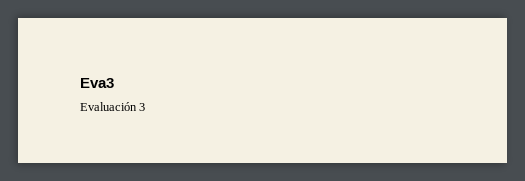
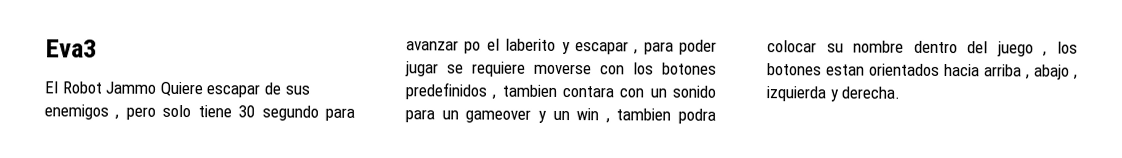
- Evaluación 3
+ El Robot Jammo Quiere escapar de sus enemigos , pero solo tiene 30 segundo para avanzar po el laberito y escapar , para poder jugar se requiere moverse con los botones predefinidos , tambien contara con un sonido para un gameover y un win , tambien podra colocar su nombre dentro del juego , los botones estan orientados hacia arriba , abajo , izquierda y derecha.

